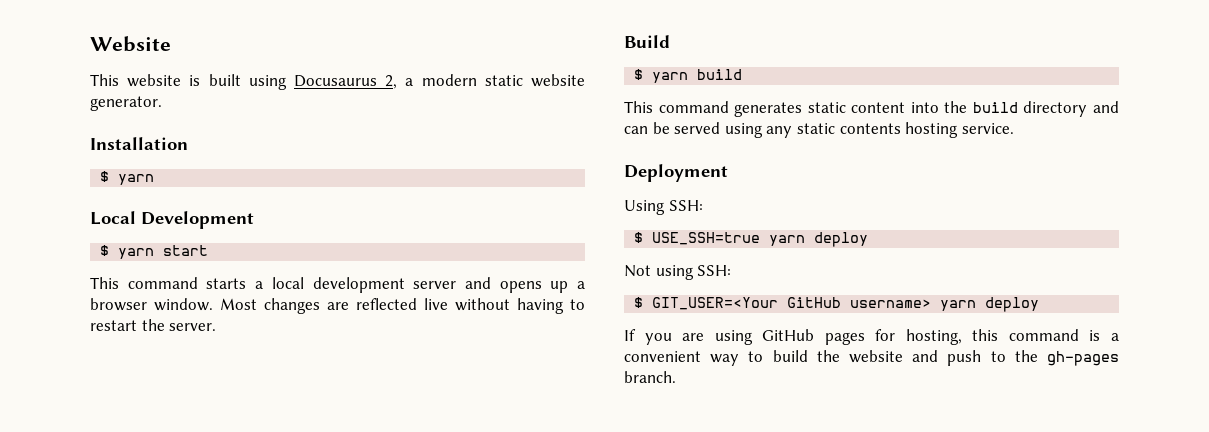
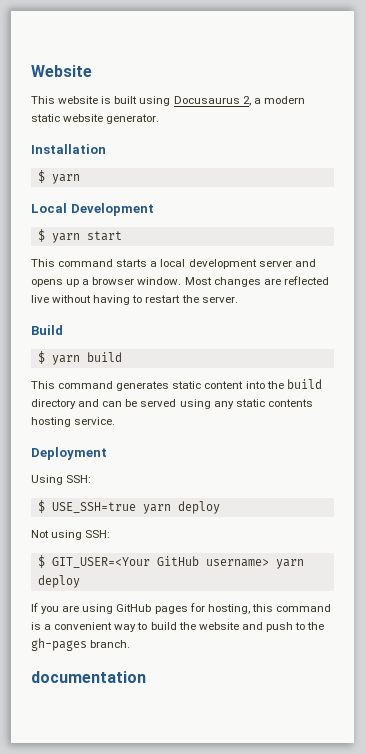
+ documentation

